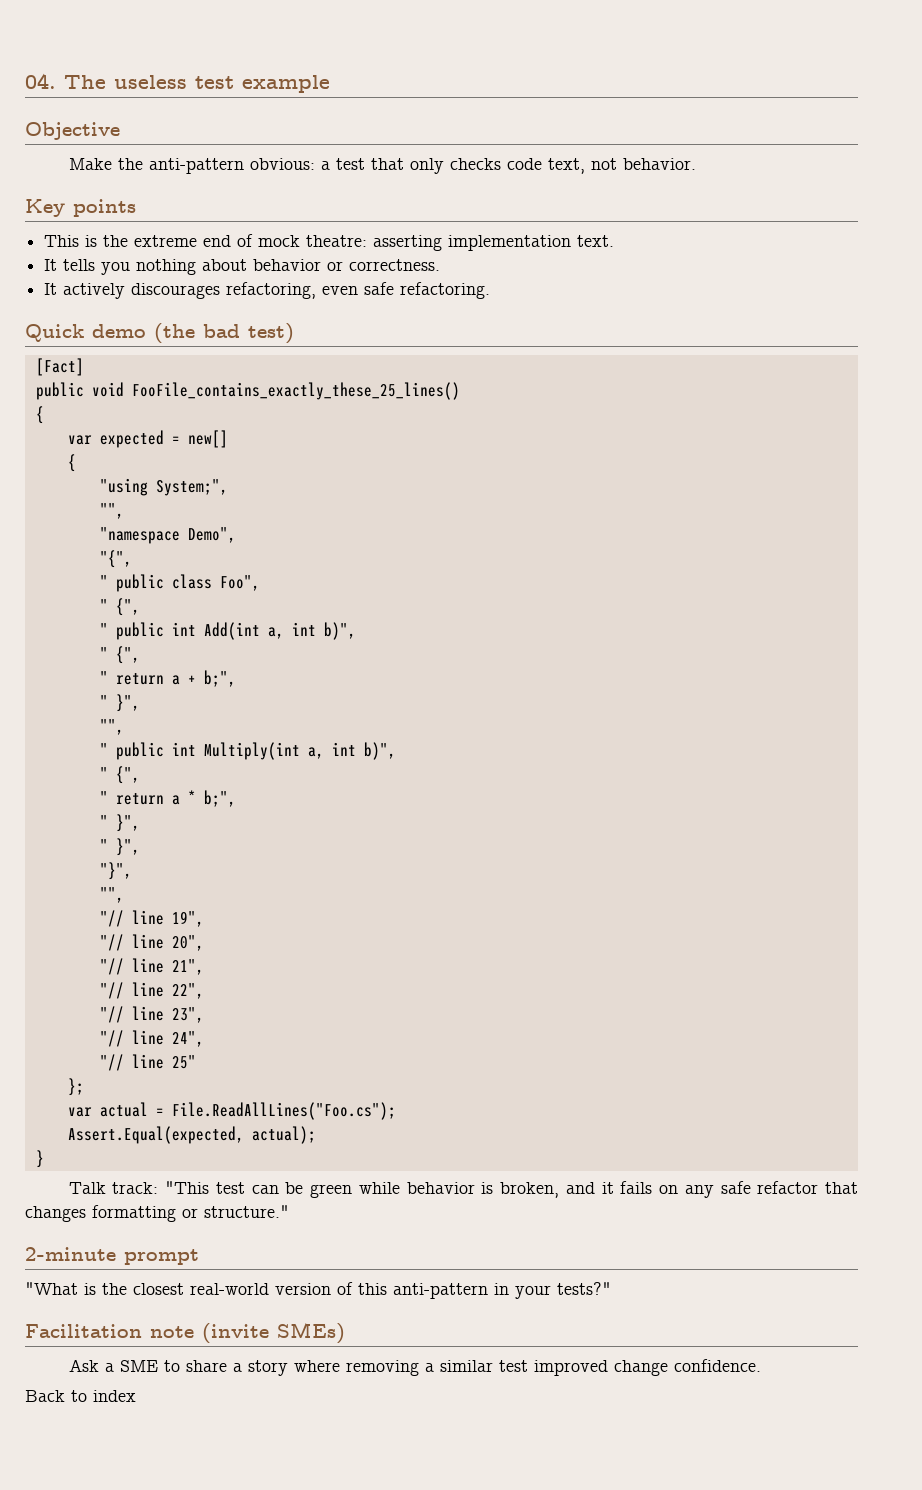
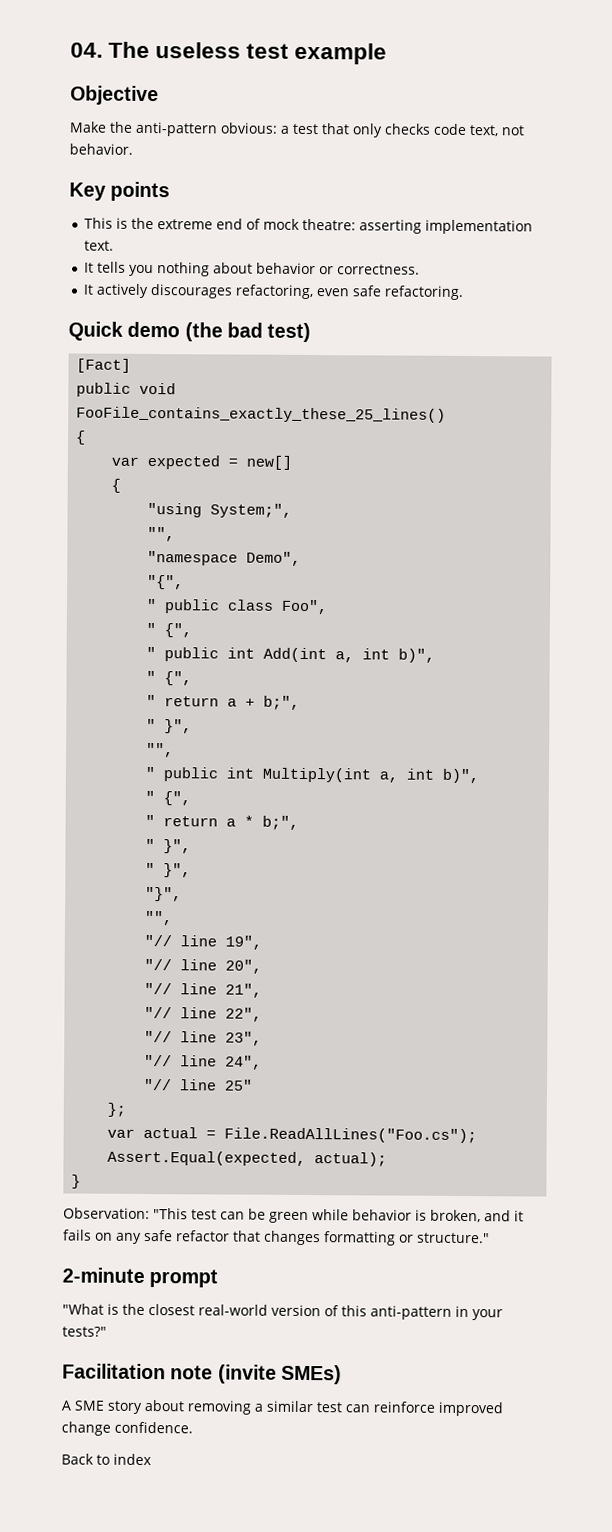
- Talk track: "This test can be green while behavior is broken, and it fails on any safe refactor that changes formatting or structure."
+ Observation: "This test can be green while behavior is broken, and it fails on any safe refactor that changes formatting or structure."
- Ask a SME to share a story where removing a similar test improved change confidence.
+ A SME story about removing a similar test can reinforce improved change confidence.

